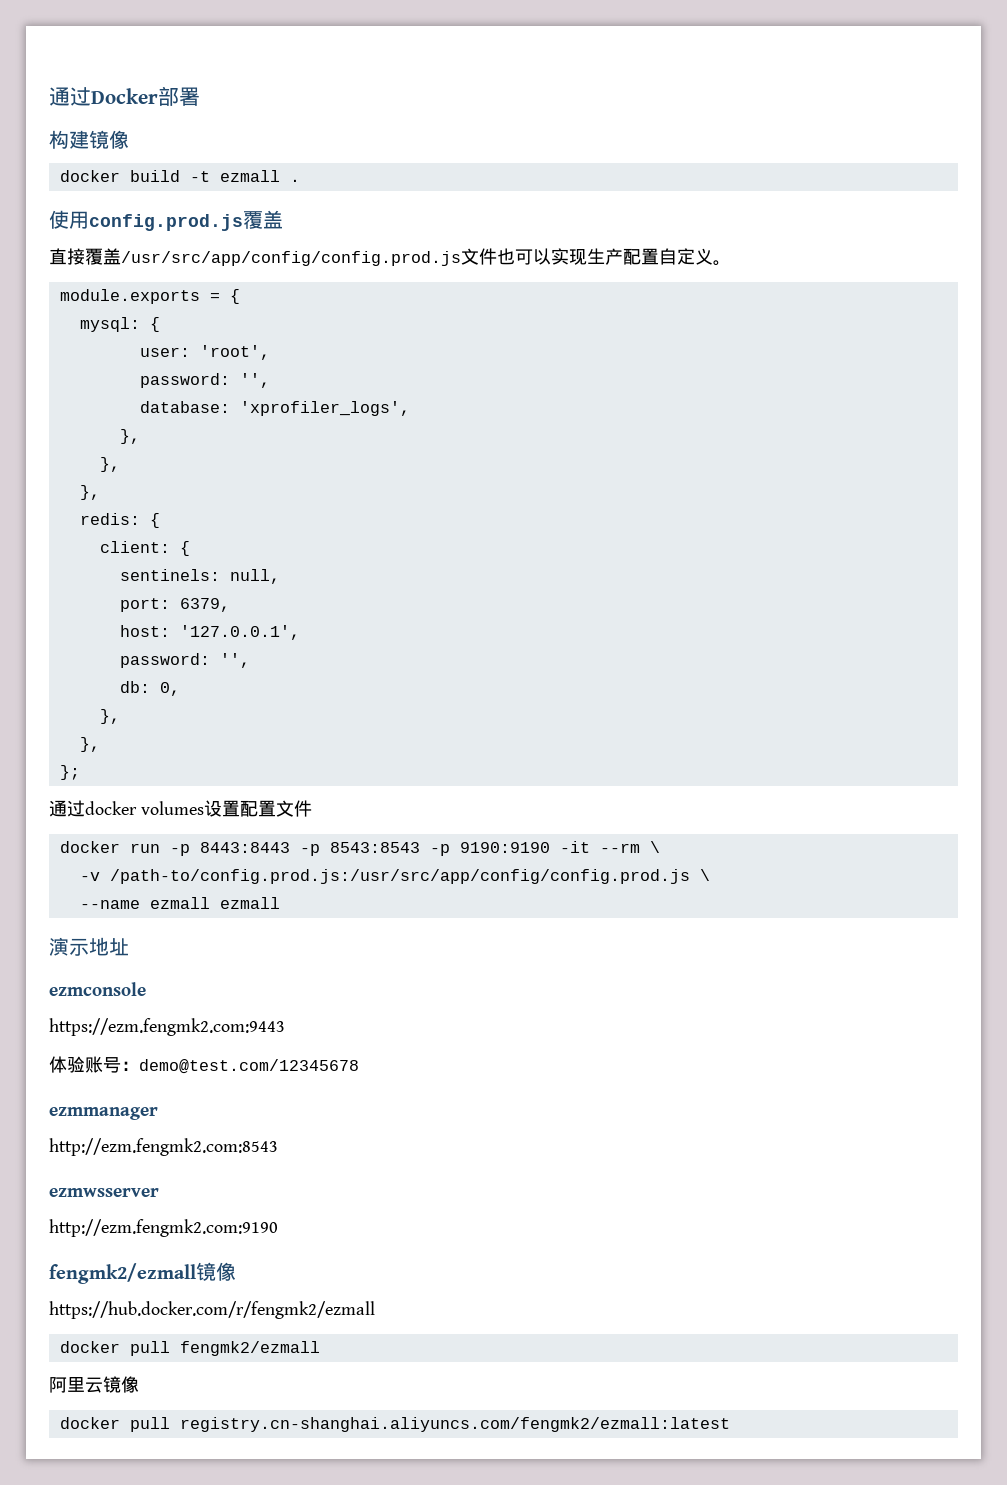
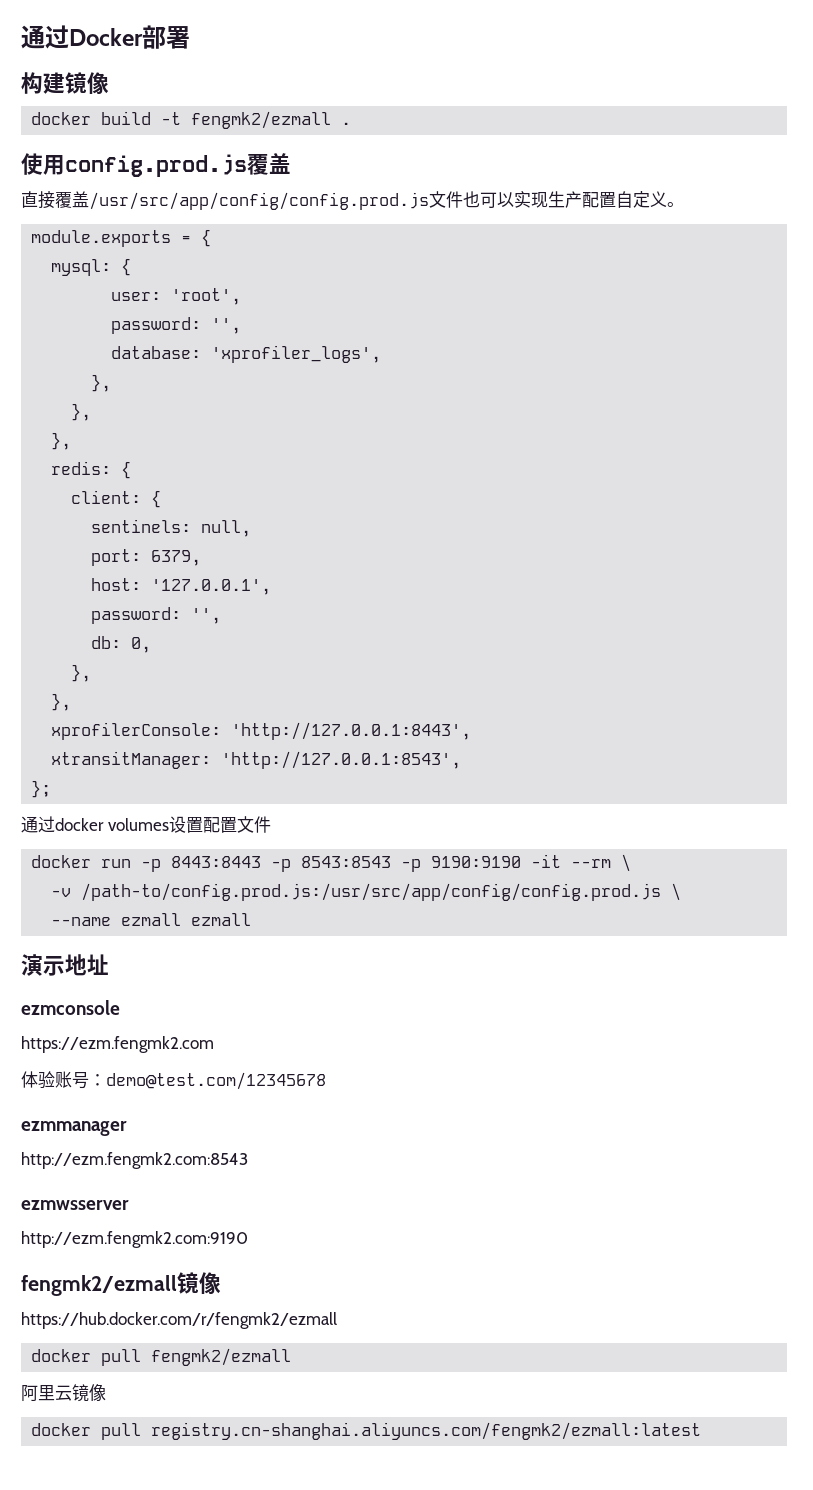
- docker build -t ezmall .
+ docker build -t fengmk2/ezmall .
+ xprofilerConsole: 'http://127.0.0.1:8443',
+ xtransitManager: 'http://127.0.0.1:8543',
- https://ezm.fengmk2.com:9443
+ https://ezm.fengmk2.com

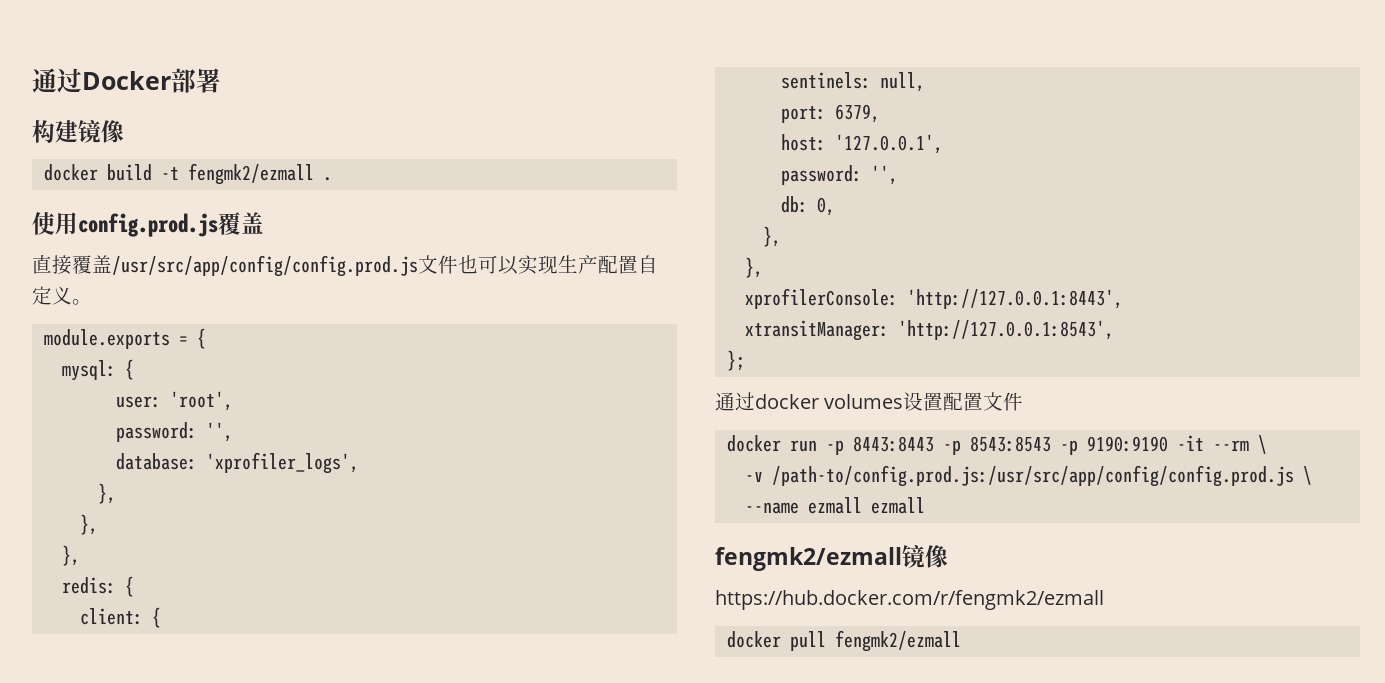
- 演示地址
- ezmconsole
- https://ezm.fengmk2.com
- 体验账号：demo@test.com/12345678
- ezmmanager
- http://ezm.fengmk2.com:8543
- ezmwsserver
- http://ezm.fengmk2.com:9190
- 阿里云镜像
- docker pull registry.cn-shanghai.aliyuncs.com/fengmk2/ezmall:latest

